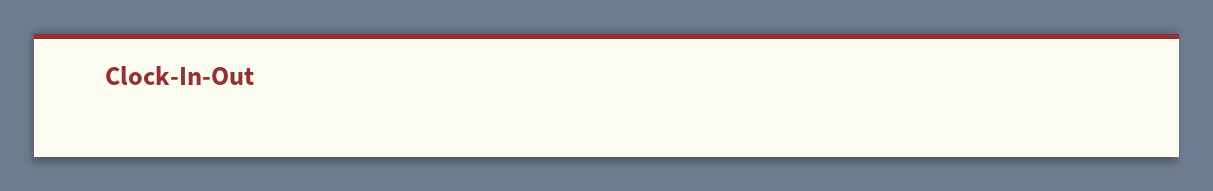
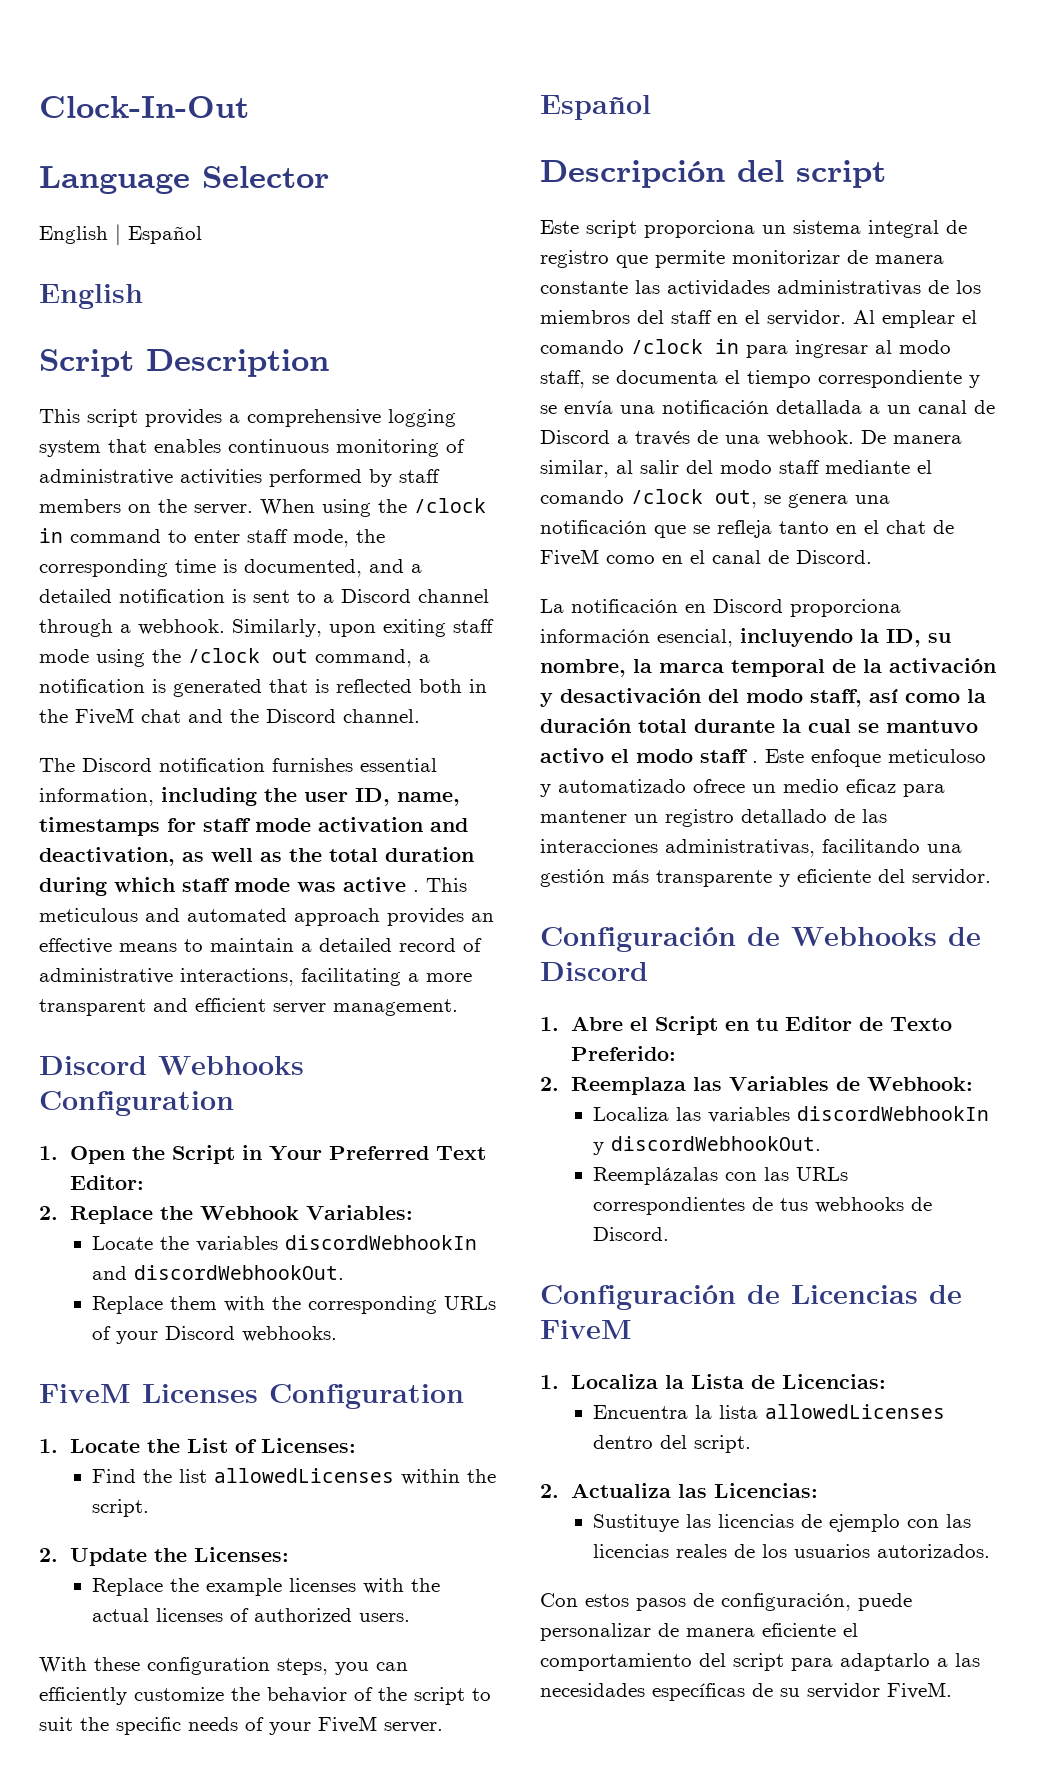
+ Language Selector
+ English | Español
+ English
+ Script Description
+ This script provides a comprehensive logging system that enables continuous monitoring of administrative activities performed by staff members on the server. When using the /clock in command to enter staff mode, the corresponding time is documented, and a detailed notification is sent to a Discord channel through a webhook. Similarly, upon exiting staff mode using the /clock out command, a notification is generated that is reflected both in the FiveM chat and the Discord channel.
+ The Discord notification furnishes essential information, including the user ID, name, timestamps for staff mode activation and deactivation, as well as the total duration during which staff mode was active . This meticulous and automated approach provides an effective means to maintain a detailed record of administrative interactions, facilitating a more transparent and efficient server management.
+ Discord Webhooks Configuration
+ 1. Open the Script in Your Preferred Text Editor:
+ 2. Replace the Webhook Variables:
+ Locate the variables discordWebhookIn and discordWebhookOut.
+ Replace them with the corresponding URLs of your Discord webhooks.
+ FiveM Licenses Configuration
+ 1. Locate the List of Licenses:
+ Find the list allowedLicenses within the script.
+ 2. Update the Licenses:
+ Replace the example licenses with the actual licenses of authorized users.
+ With these configuration steps, you can efficiently customize the behavior of the script to suit the specific needs of your FiveM server.
+ Español
+ Descripción del script
+ Este script proporciona un sistema integral de registro que permite monitorizar de manera constante las actividades administrativas de los miembros del staff en el servidor. Al emplear el comando /clock in para ingresar al modo staff, se documenta el tiempo correspondiente y se envía una notificación detallada a un canal de Discord a través de una webhook. De manera similar, al salir del modo staff mediante el comando /clock out, se genera una notificación que se refleja tanto en el chat de FiveM como en el canal de Discord.
+ La notificación en Discord proporciona información esencial, incluyendo la ID, su nombre, la marca temporal de la activación y desactivación del modo staff, así como la duración total durante la cual se mantuvo activo el modo staff . Este enfoque meticuloso y automatizado ofrece un medio eficaz para mantener un registro detallado de las interacciones administrativas, facilitando una gestión más transparente y eficiente del servidor.
+ Configuración de Webhooks de Discord
+ 1. Abre el Script en tu Editor de Texto Preferido:
+ 2. Reemplaza las Variables de Webhook:
+ Localiza las variables discordWebhookIn y discordWebhookOut.
+ Reemplázalas con las URLs correspondientes de tus webhooks de Discord.
+ Configuración de Licencias de FiveM
+ 1. Localiza la Lista de Licencias:
+ Encuentra la lista allowedLicenses dentro del script.
+ 2. Actualiza las Licencias:
+ Sustituye las licencias de ejemplo con las licencias reales de los usuarios autorizados.
+ Con estos pasos de configuración, puede personalizar de manera eficiente el comportamiento del script para adaptarlo a las necesidades específicas de su servidor FiveM.

